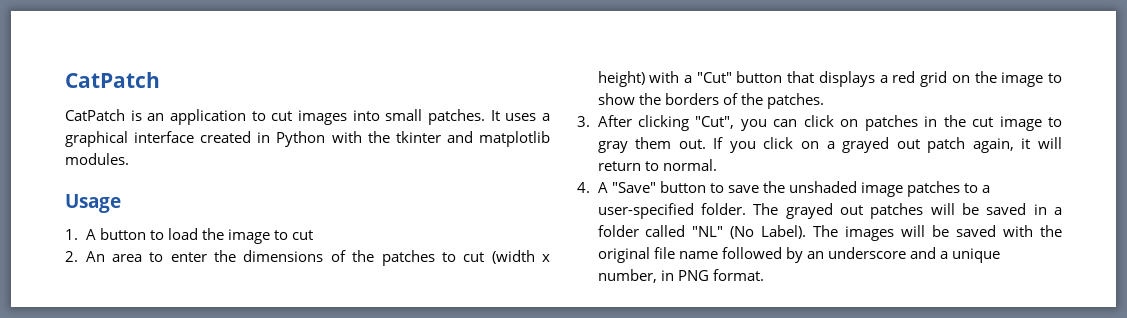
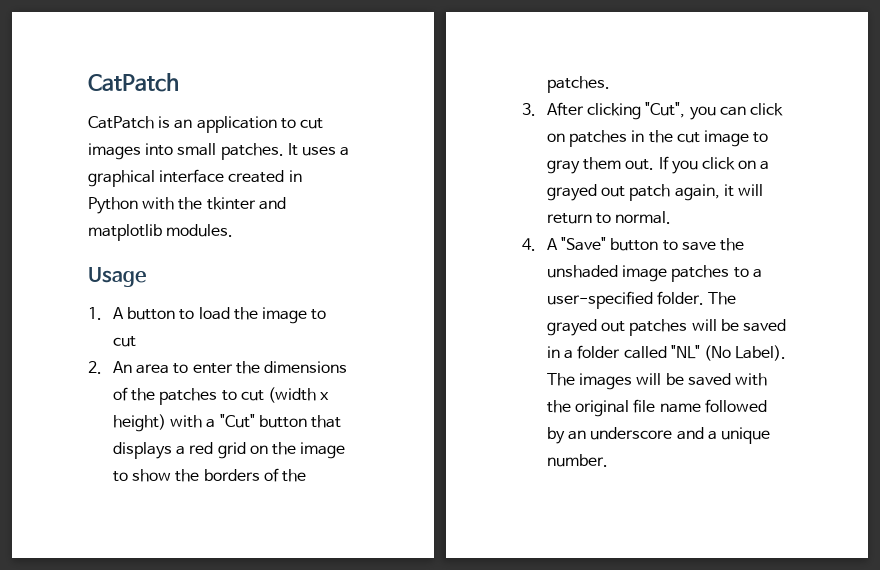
- The images will be saved with the original file name followed by an underscore and a unique number, in PNG format.
+ The images will be saved with the original file name followed by an underscore and a unique number.

